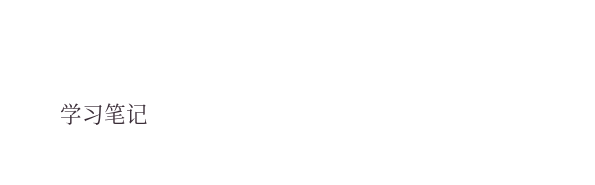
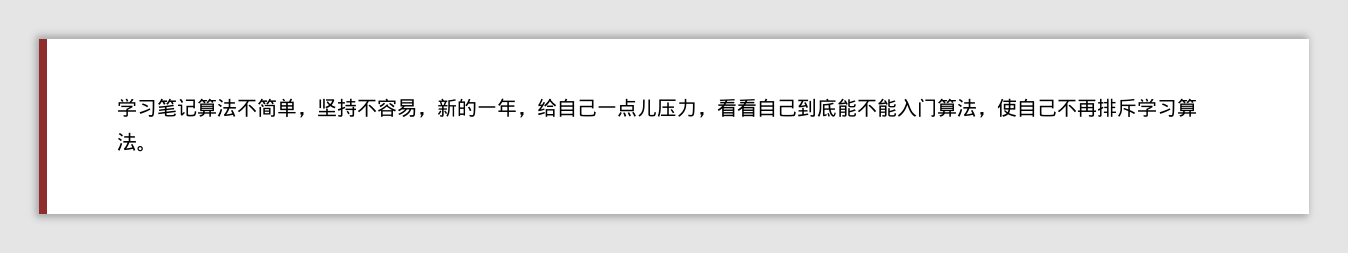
- 学习笔记
+ 学习笔记算法不简单，坚持不容易，新的一年，给自己一点儿压力，看看自己到底能不能入门算法，使自己不再排斥学习算法。

